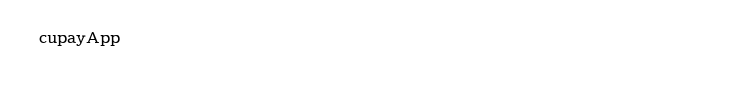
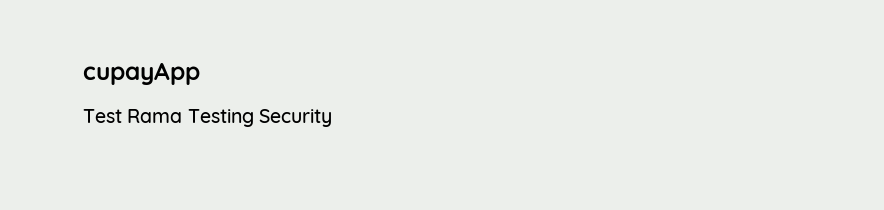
+ Test Rama Testing Security

